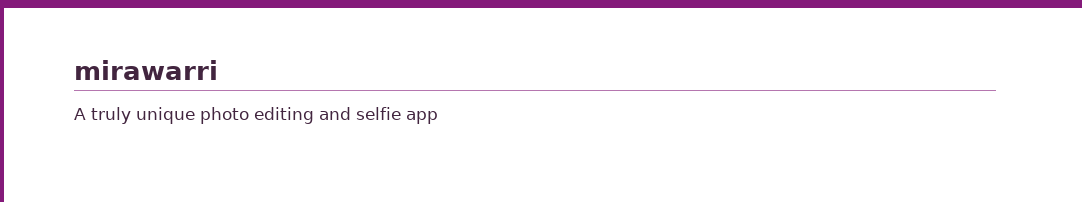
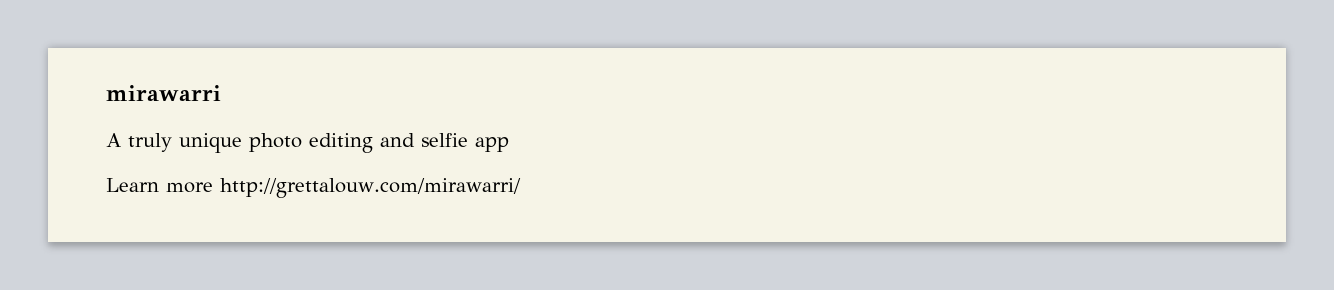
+ Learn more http://grettalouw.com/mirawarri/

